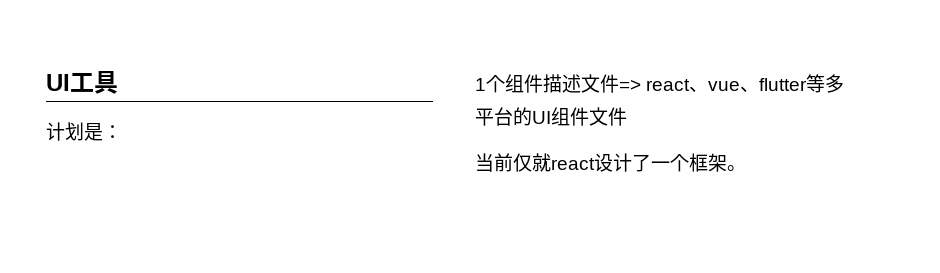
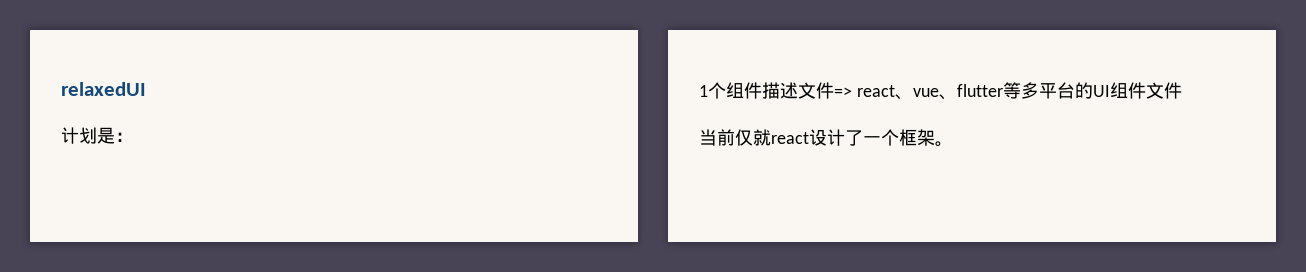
- UI工具
+ relaxedUI

